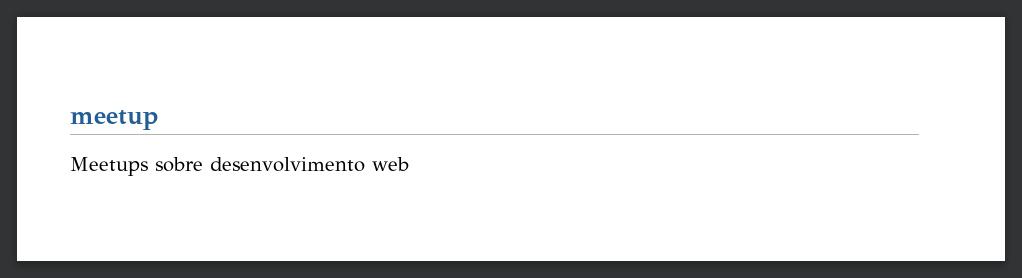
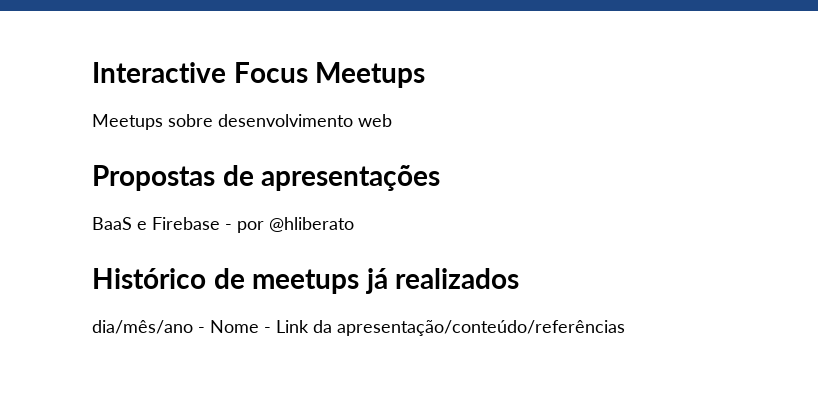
- meetup
+ Interactive Focus Meetups
+ Propostas de apresentações
+ BaaS e Firebase - por @hliberato
+ Histórico de meetups já realizados
+ dia/mês/ano - Nome - Link da apresentação/conteúdo/referências

